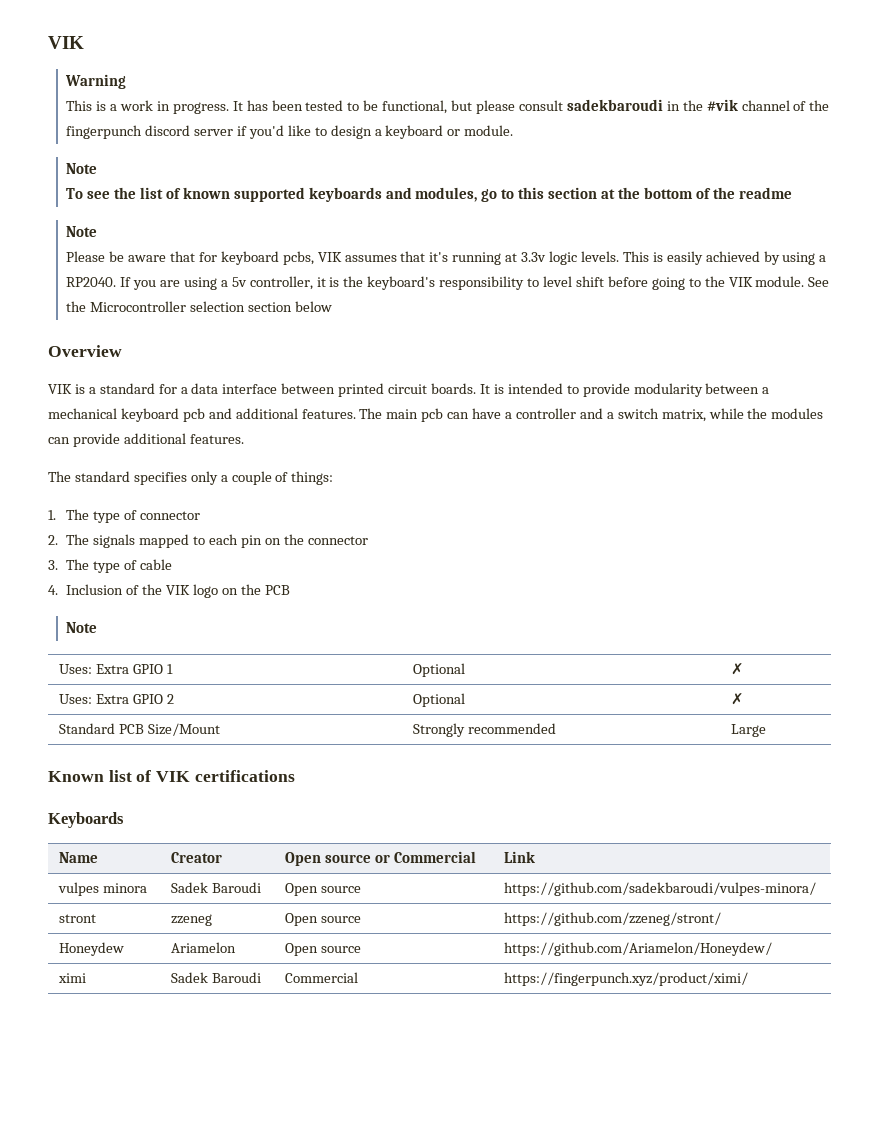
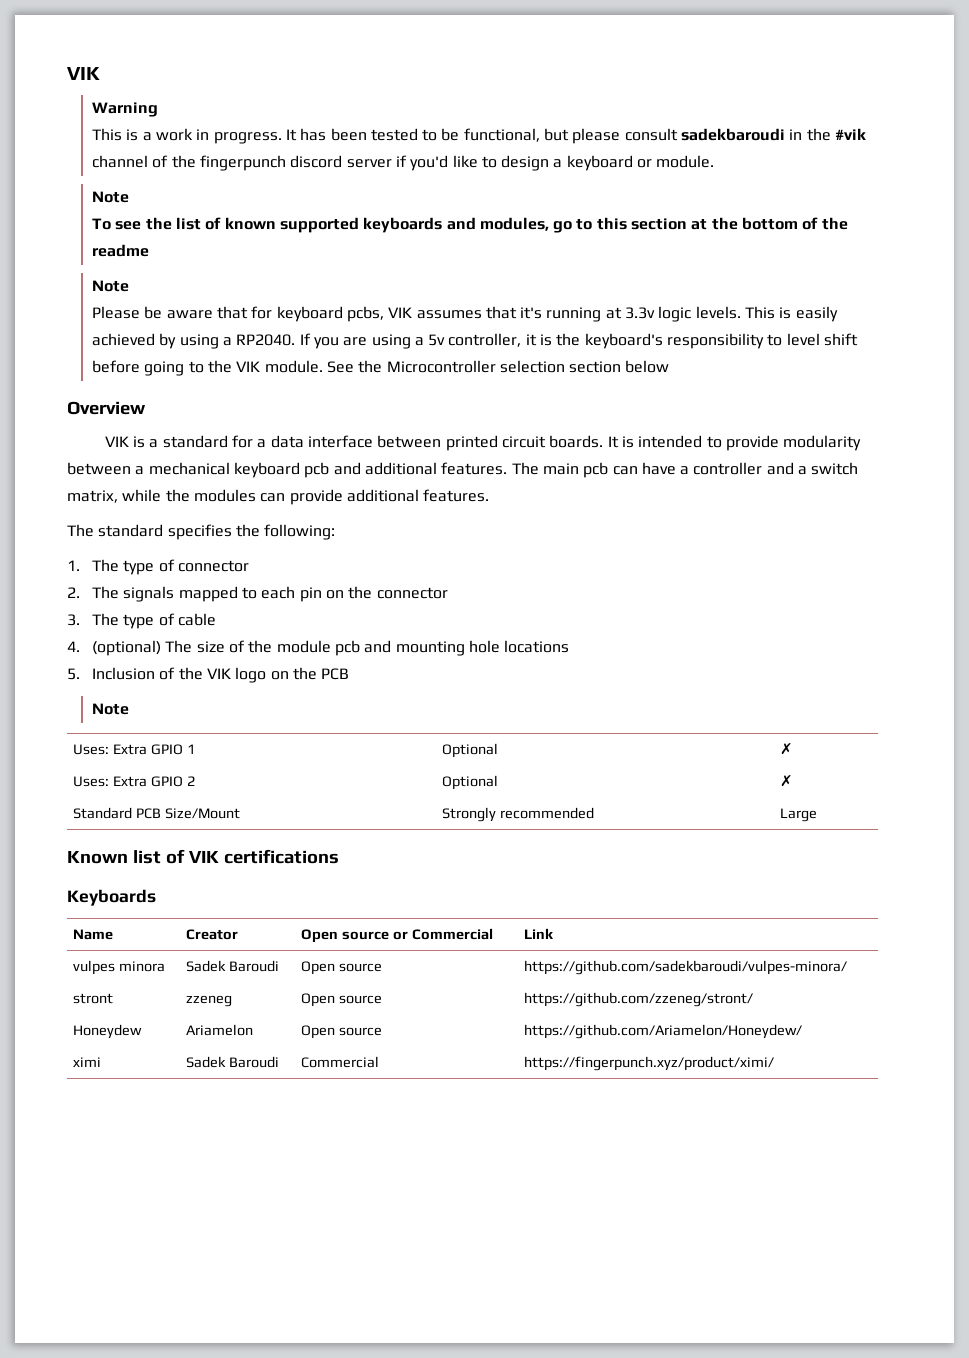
- The standard specifies only a couple of things:
+ The standard specifies the following:
- 4. Inclusion of the VIK logo on the PCB
+ 4. (optional) The size of the module pcb and mounting hole locations
+ 5. Inclusion of the VIK logo on the PCB

